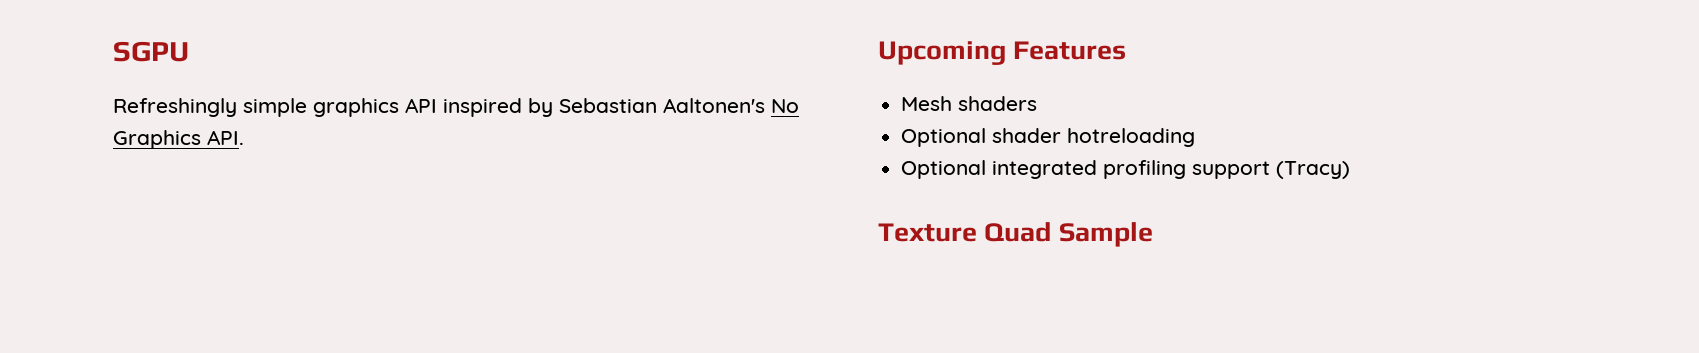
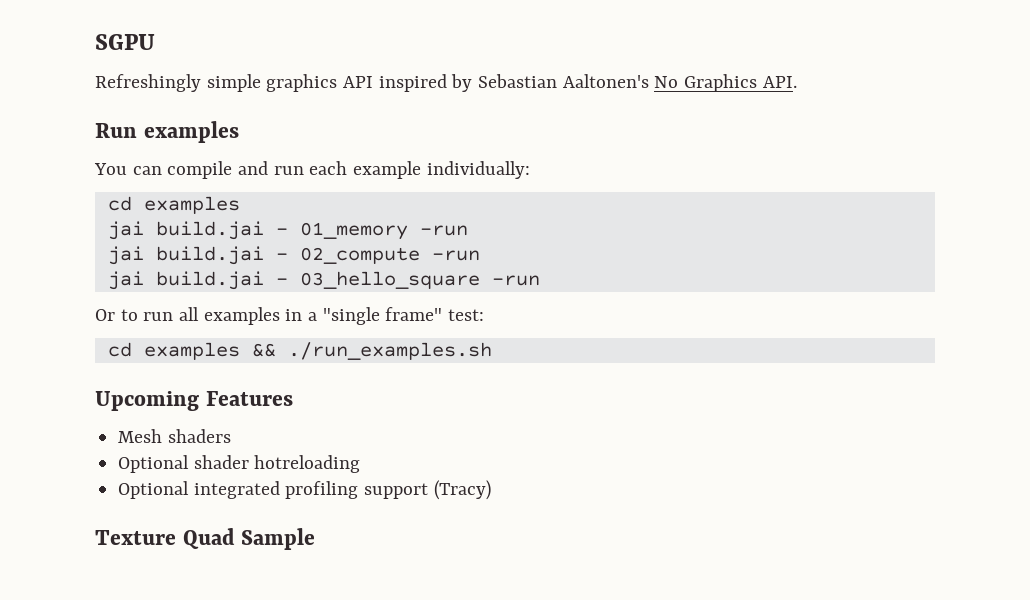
+ Run examples
+ You can compile and run each example individually:
+ cd examples
+ jai build.jai - 01_memory -run
+ jai build.jai - 02_compute -run
+ jai build.jai - 03_hello_square -run
+ Or to run all examples in a "single frame" test:
+ cd examples && ./run_examples.sh

